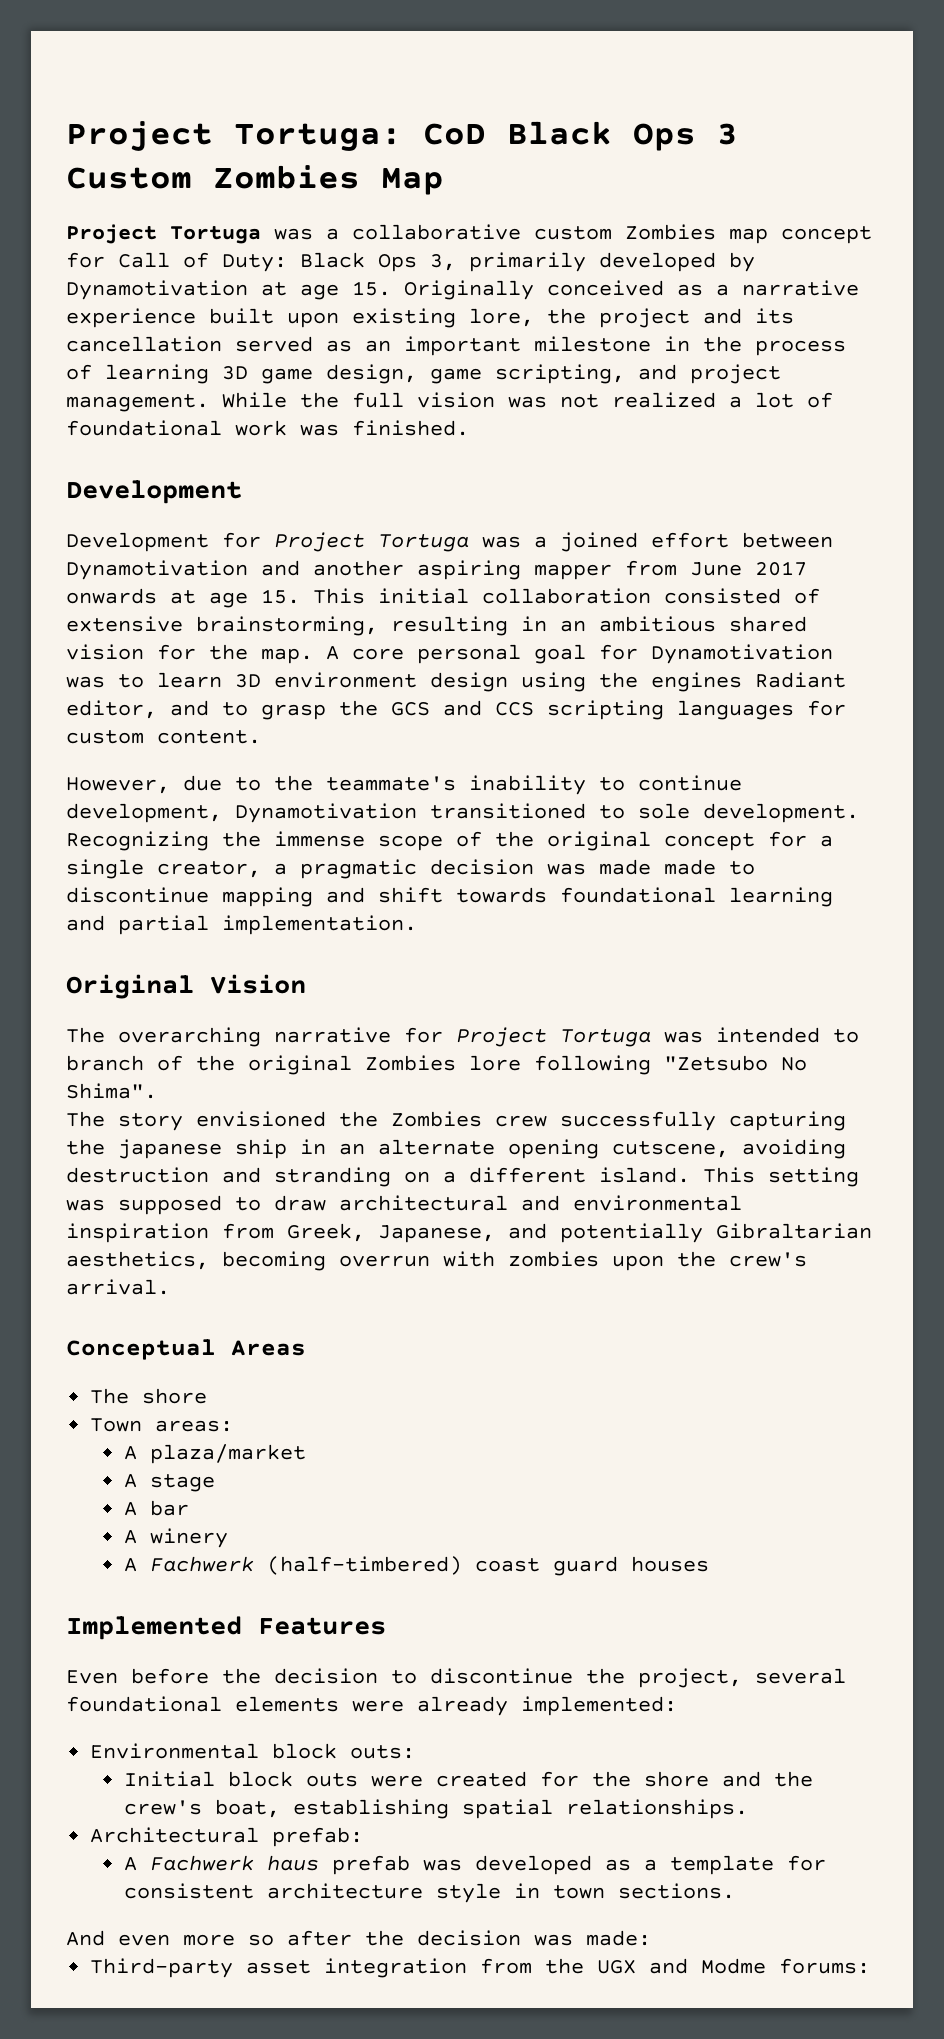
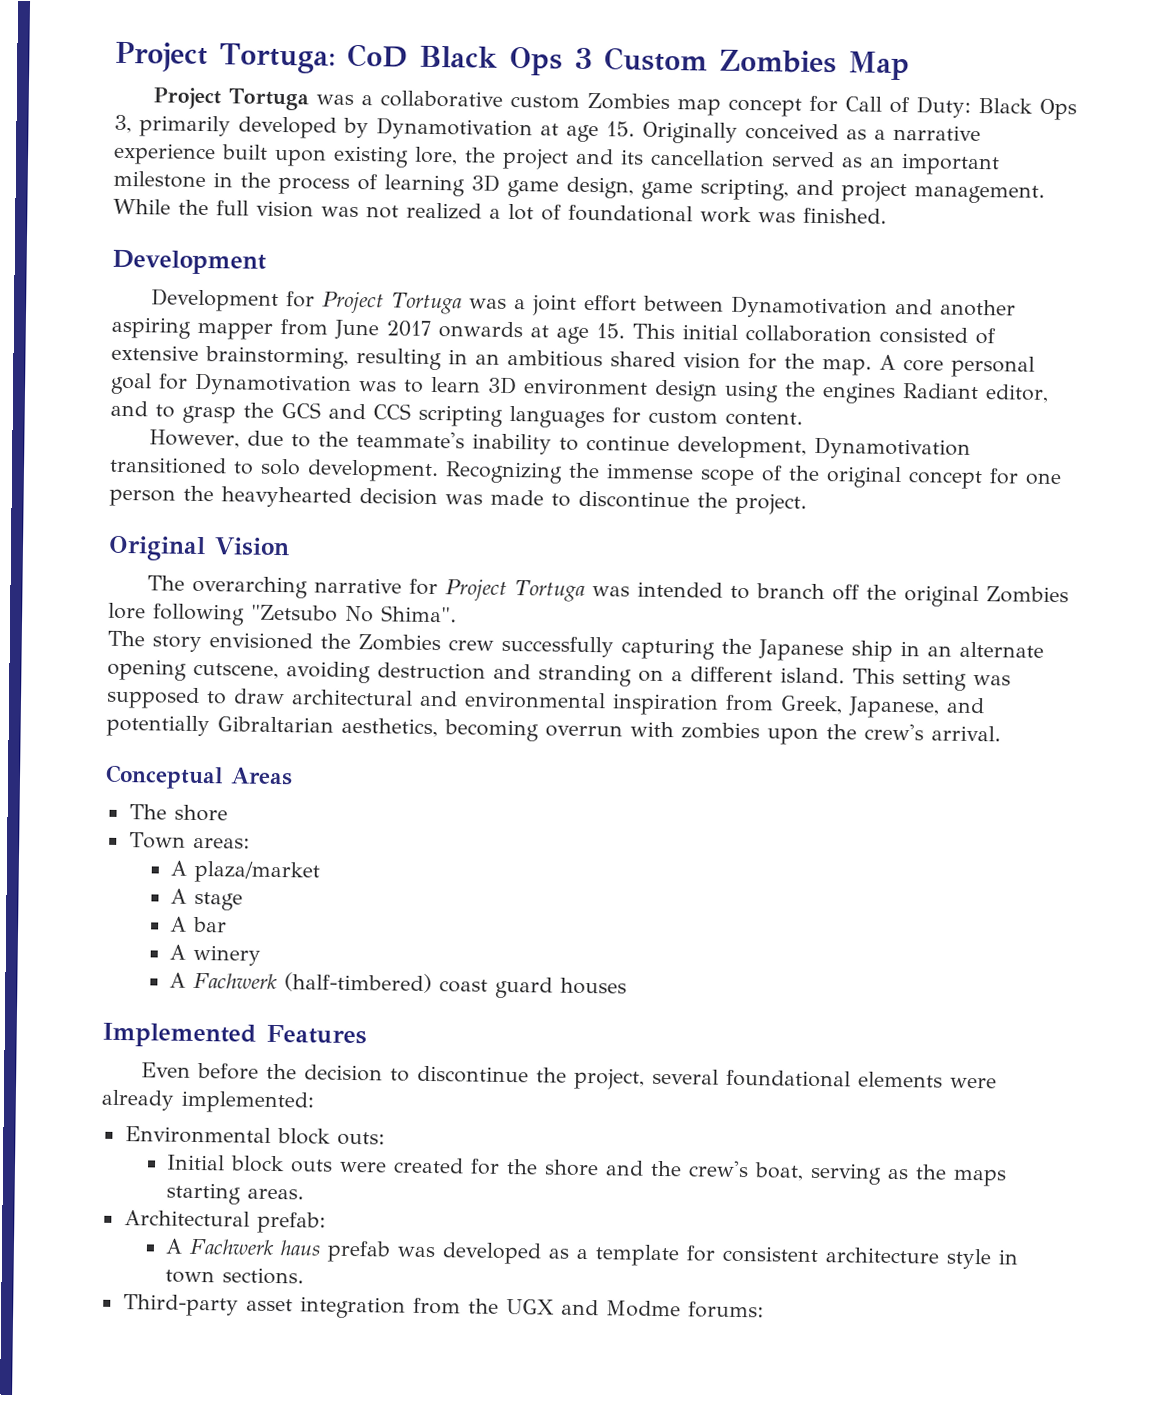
- Development for Project Tortuga was a joined effort between Dynamotivation and another aspiring mapper from June 2017 onwards at age 15. This initial collaboration consisted of extensive brainstorming, resulting in an ambitious shared vision for the map.
+ Development for Project Tortuga was a joint effort between Dynamotivation and another aspiring mapper from June 2017 onwards at age 15. This initial collaboration consisted of extensive brainstorming, resulting in an ambitious shared vision for the map.
- However, due to the teammate's inability to continue development, Dynamotivation transitioned to sole development.
+ However, due to the teammate's inability to continue development, Dynamotivation transitioned to solo development.
- Recognizing the immense scope of the original concept for a single creator, a pragmatic decision was made made to discontinue mapping and shift towards foundational learning and partial implementation.
+ Recognizing the immense scope of the original concept for one person the heavyhearted decision was made to discontinue the project.
- The overarching narrative for Project Tortuga was intended to branch of the original Zombies lore following "Zetsubo No Shima".
+ The overarching narrative for Project Tortuga was intended to branch off the original Zombies lore following "Zetsubo No Shima".
- The story envisioned the Zombies crew successfully capturing the japanese ship in an alternate opening cutscene, avoiding destruction and stranding on a different island.
+ The story envisioned the Zombies crew successfully capturing the Japanese ship in an alternate opening cutscene, avoiding destruction and stranding on a different island.
- Initial block outs were created for the shore and the crew's boat, establishing spatial relationships.
+ Initial block outs were created for the shore and the crew's boat, serving as the maps starting areas.
- And even more so after the decision was made:

